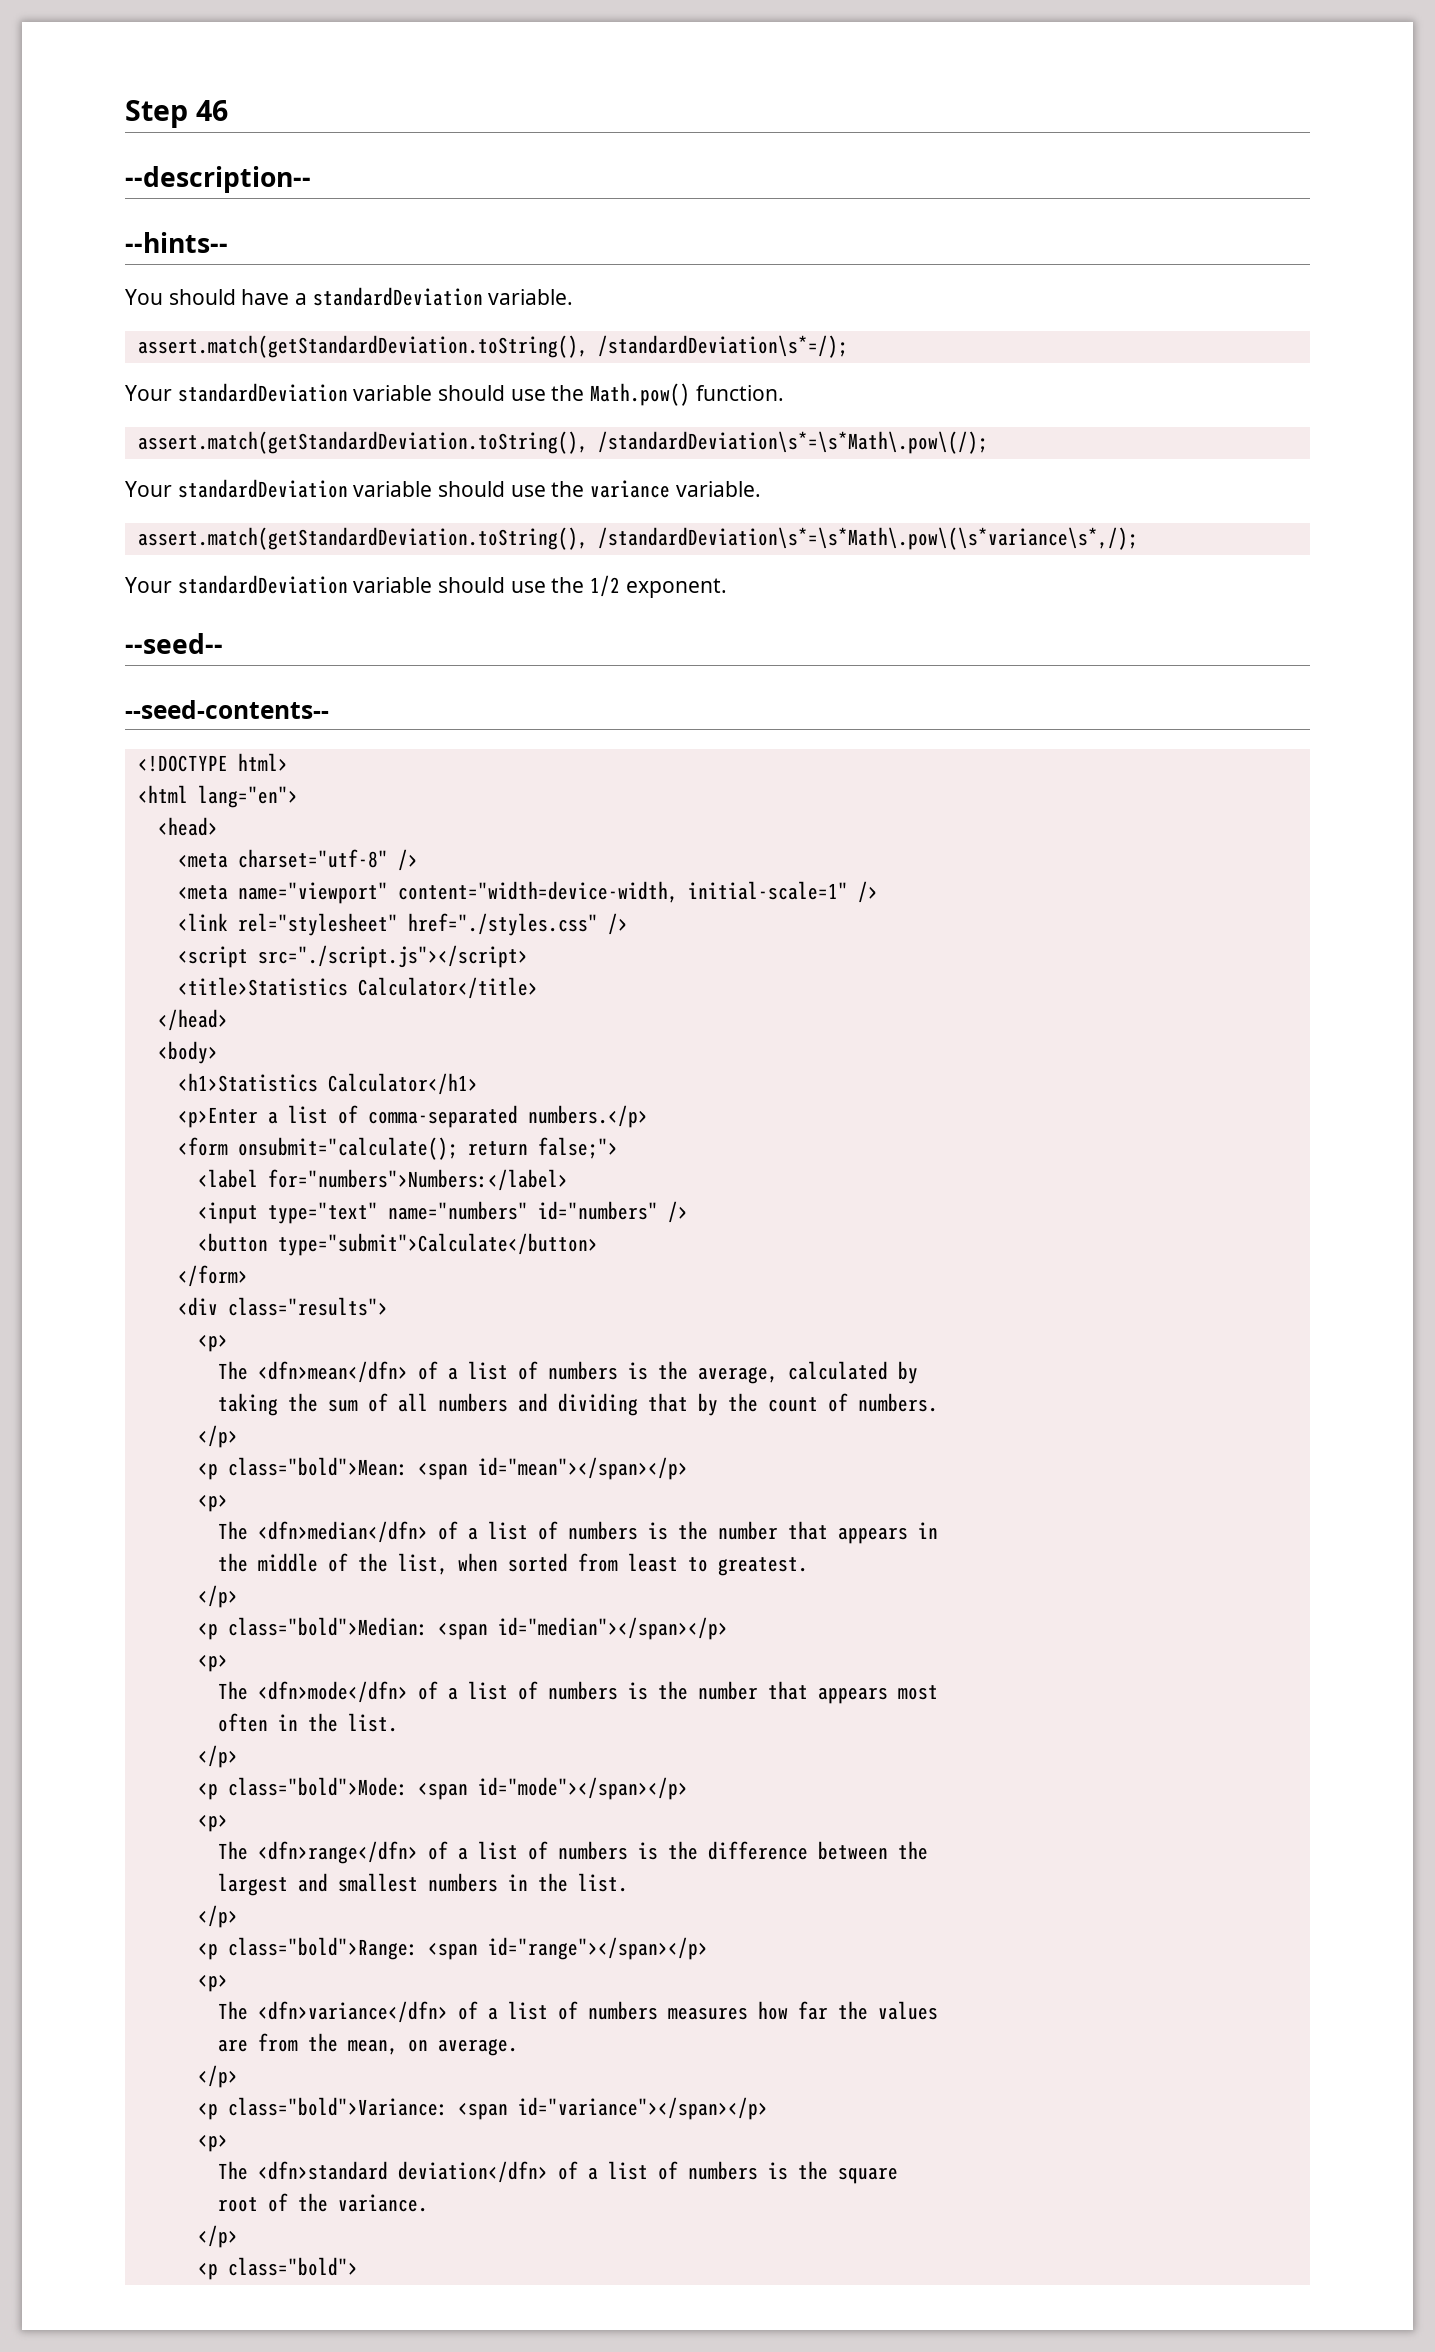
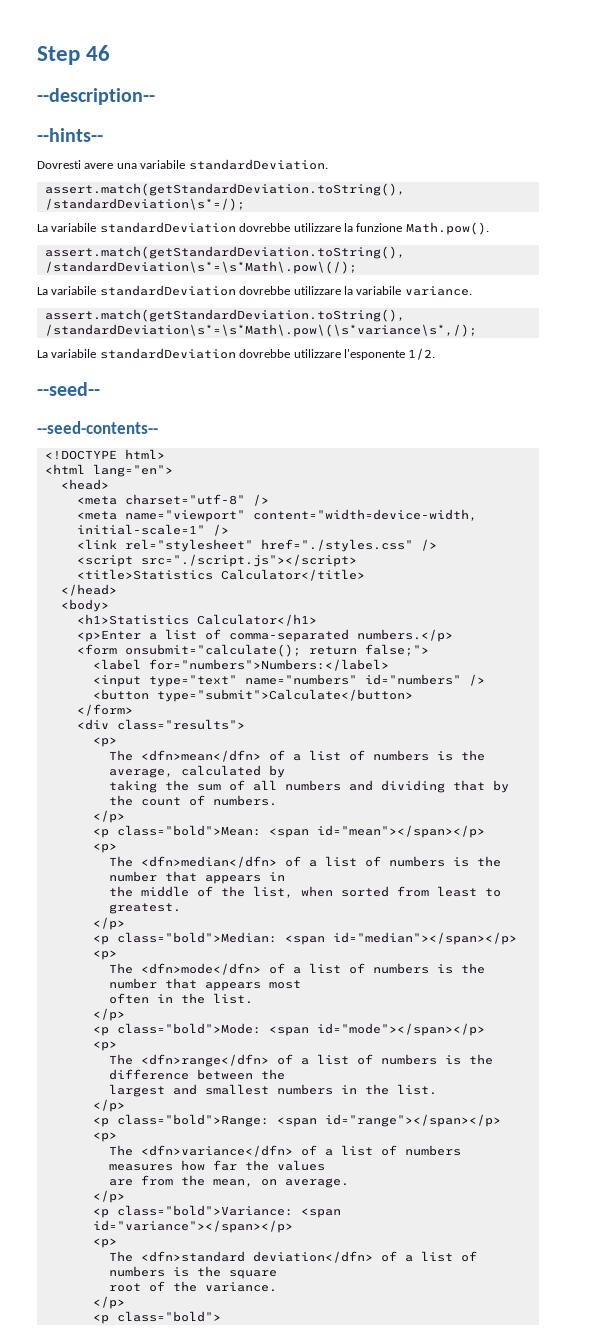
- You should have a standardDeviation variable.
+ Dovresti avere una variabile standardDeviation.
  assert.match(getStandardDeviation.toString(), /standardDeviation\s*=/);
- Your standardDeviation variable should use the Math.pow() function.
+ La variabile standardDeviation dovrebbe utilizzare la funzione Math.pow().
  assert.match(getStandardDeviation.toString(), /standardDeviation\s*=\s*Math\.pow\(/);
- Your standardDeviation variable should use the variance variable.
+ La variabile standardDeviation dovrebbe utilizzare la variabile variance.
  assert.match(getStandardDeviation.toString(), /standardDeviation\s*=\s*Math\.pow\(\s*variance\s*,/);
- Your standardDeviation variable should use the 1/2 exponent.
+ La variabile standardDeviation dovrebbe utilizzare l'esponente 1/2.

